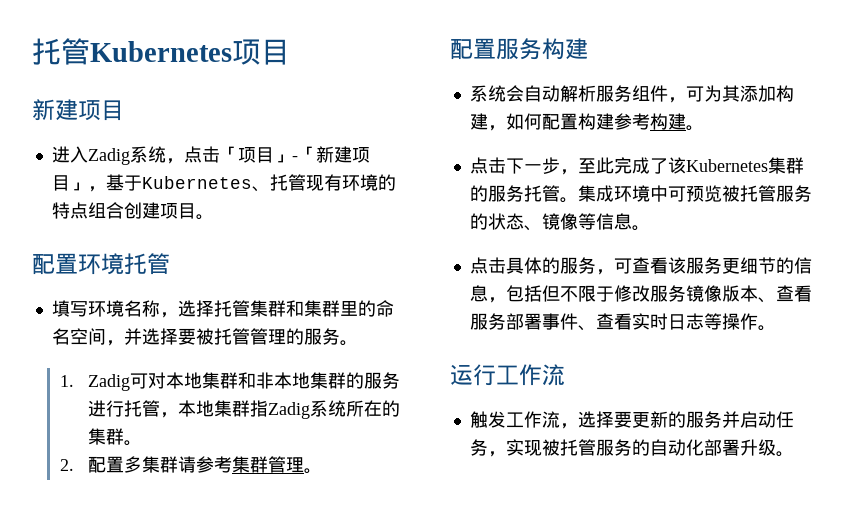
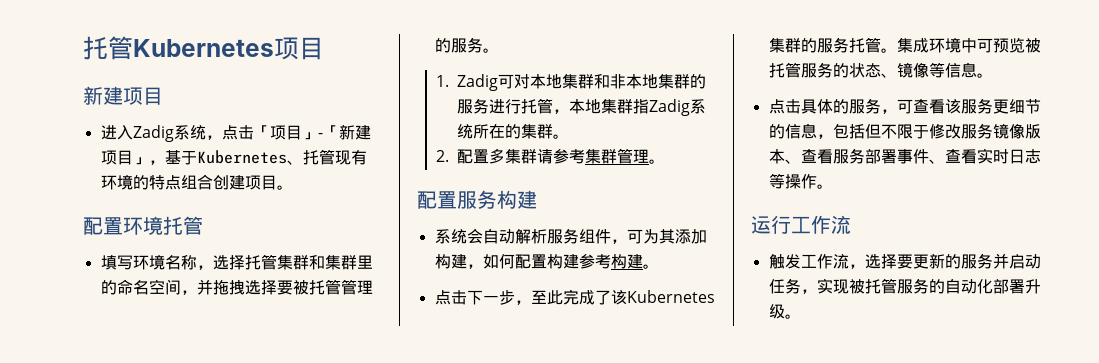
- 填写环境名称，选择托管集群和集群里的命名空间，并选择要被托管管理的服务。
+ 填写环境名称，选择托管集群和集群里的命名空间，并拖拽选择要被托管管理的服务。

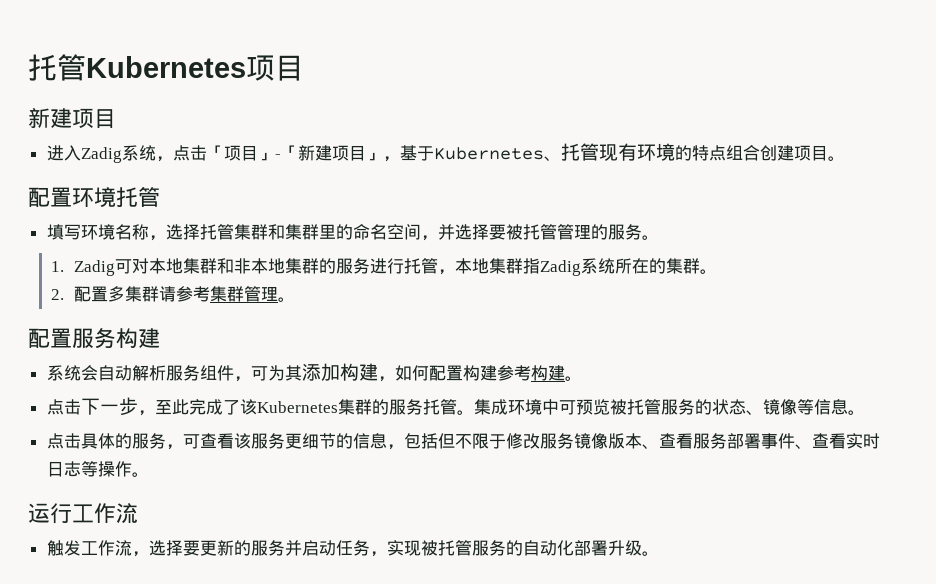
- 填写环境名称，选择托管集群和集群里的命名空间，并拖拽选择要被托管管理的服务。
+ 填写环境名称，选择托管集群和集群里的命名空间，并选择要被托管管理的服务。

